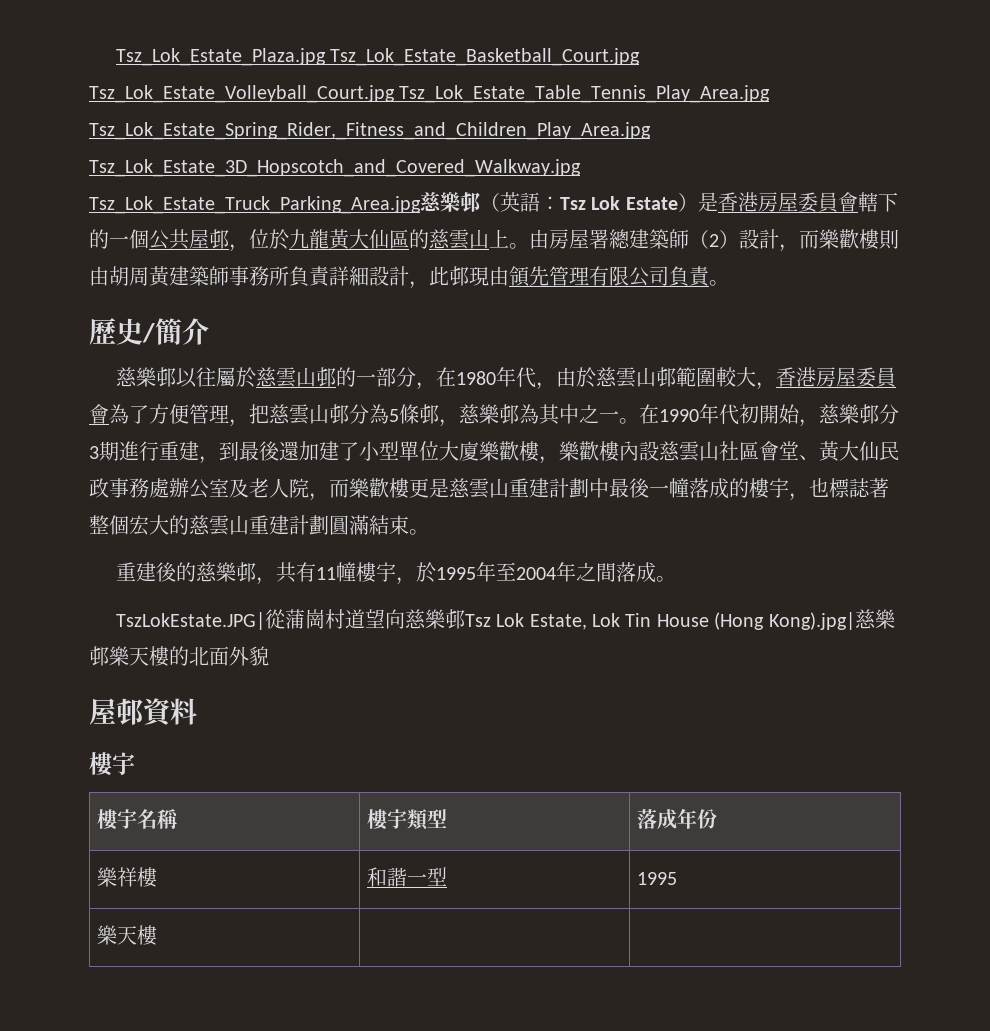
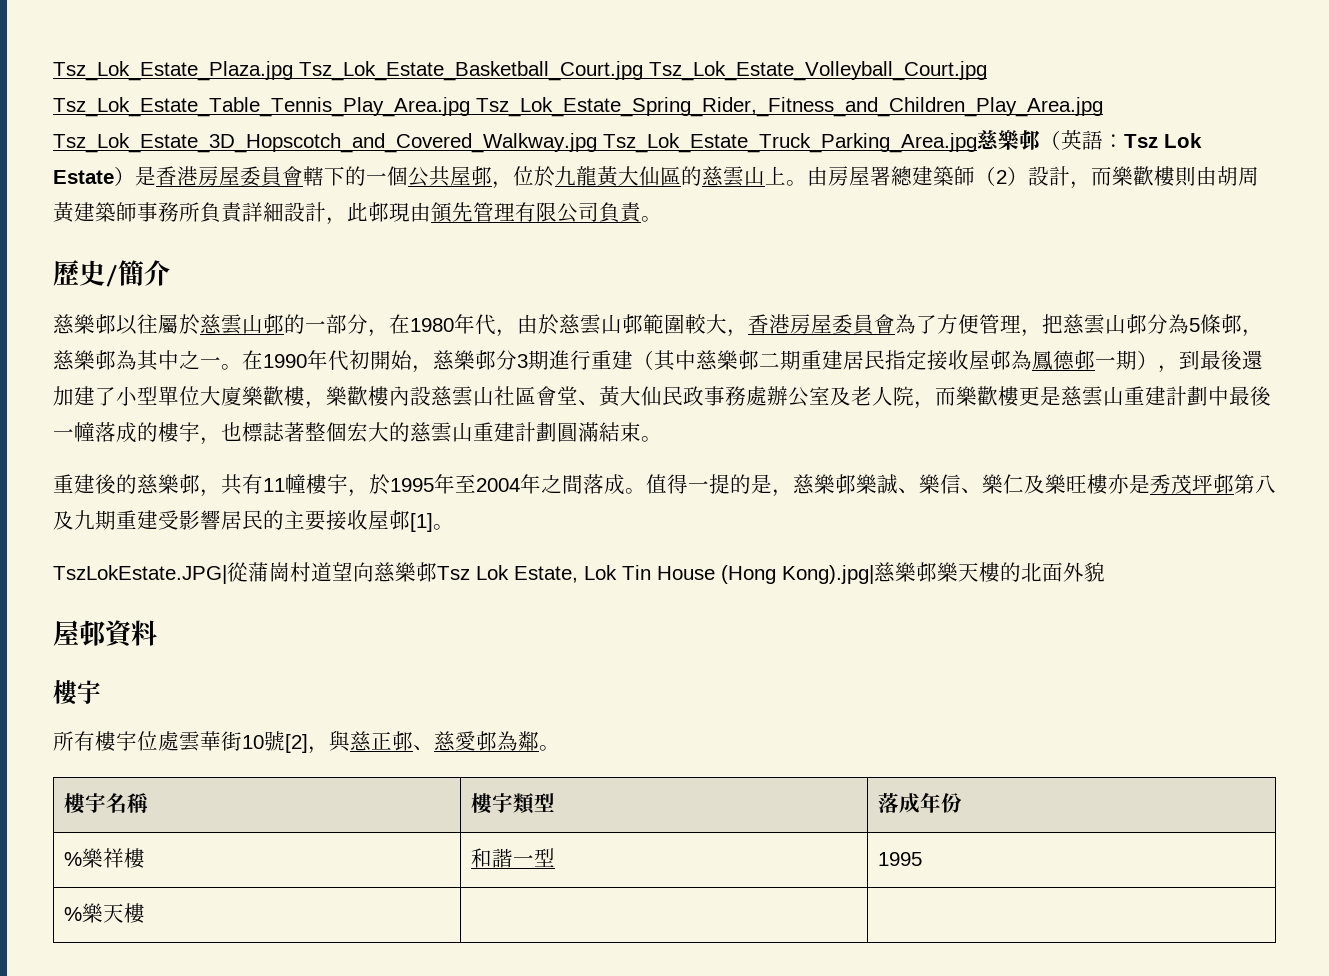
- 在1990年代初開始，慈樂邨分3期進行重建，到最後還加建了小型單位大廈樂歡樓，樂歡樓內設慈雲山社區會堂、黃大仙民政事務處辦公室及老人院，而樂歡樓更是慈雲山重建計劃中最後一幢落成的樓宇，也標誌著整個宏大的慈雲山重建計劃圓滿結束。
+ 在1990年代初開始，慈樂邨分3期進行重建（其中慈樂邨二期重建居民指定接收屋邨為鳳德邨一期），到最後還加建了小型單位大廈樂歡樓，樂歡樓內設慈雲山社區會堂、黃大仙民政事務處辦公室及老人院，而樂歡樓更是慈雲山重建計劃中最後一幢落成的樓宇，也標誌著整個宏大的慈雲山重建計劃圓滿結束。
+ 值得一提的是，慈樂邨樂誠、樂信、樂仁及樂旺樓亦是秀茂坪邨第八及九期重建受影響居民的主要接收屋邨[1]。
+ 所有樓宇位處雲華街10號[2]，與慈正邨、慈愛邨為鄰。
- 樂祥樓 | 和諧一型 | 1995
+ %樂祥樓 | 和諧一型 | 1995
- 樂天樓 | |
+ %樂天樓 | |

